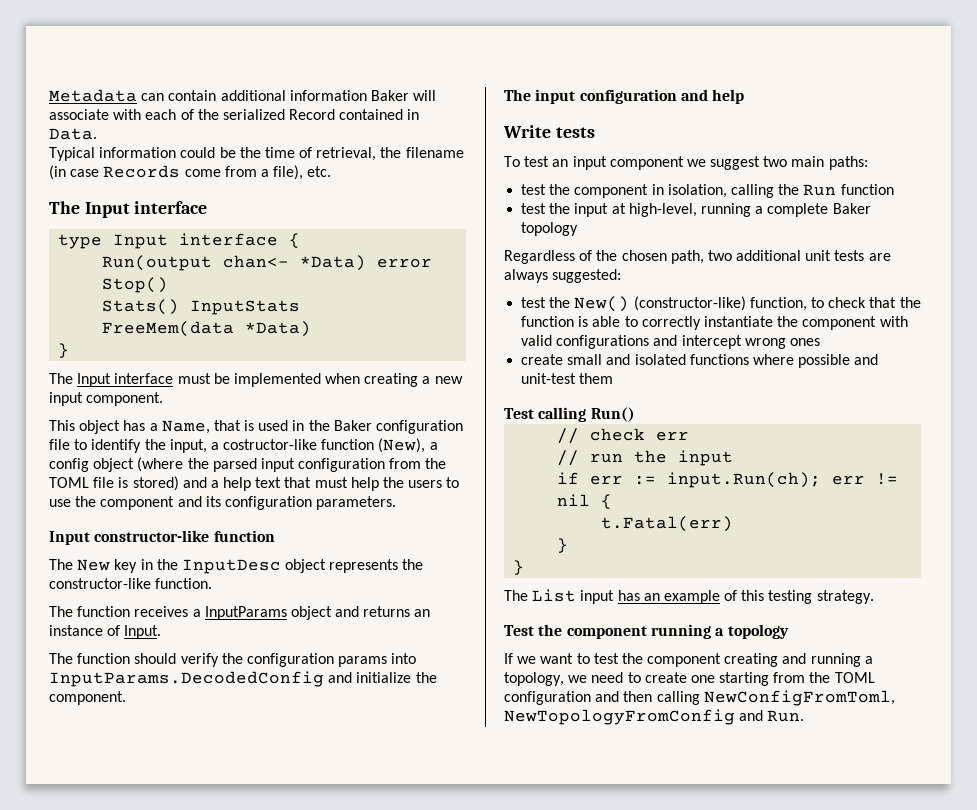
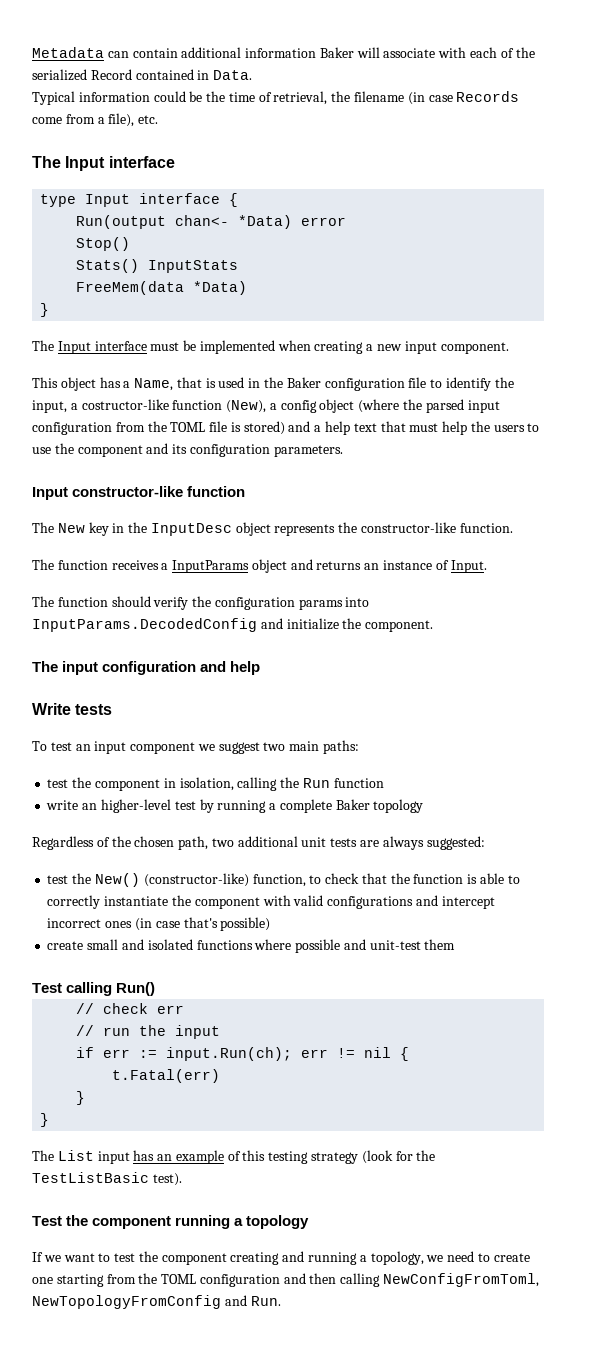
- test the input at high-level, running a complete Baker topology
+ write an higher-level test by running a complete Baker topology
- test the New() (constructor-like) function, to check that the function is able to correctly instantiate the component with valid configurations and intercept wrong ones
+ test the New() (constructor-like) function, to check that the function is able to correctly instantiate the component with valid configurations and intercept incorrect ones (in case that's possible)
- The List input has an example of this testing strategy.
+ The List input has an example of this testing strategy (look for the TestListBasic test).

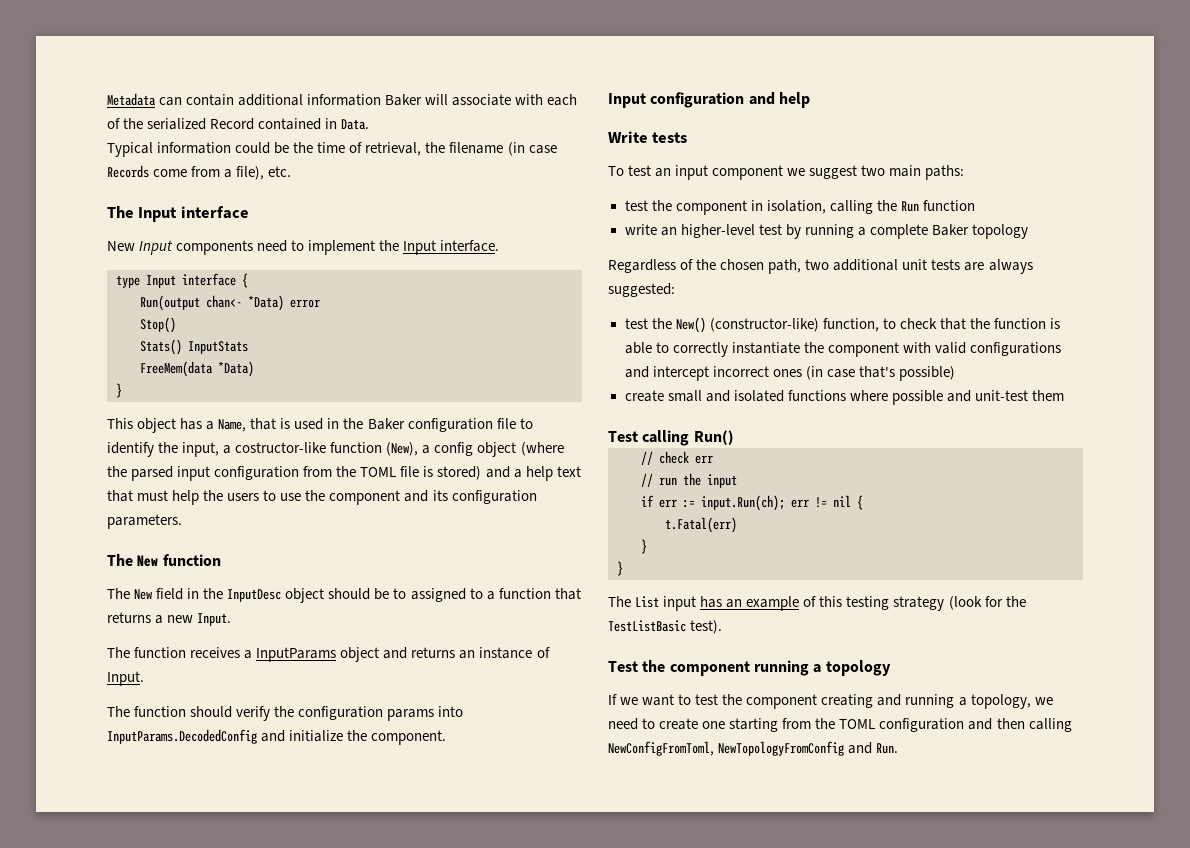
+ New Input components need to implement the Input interface.
- The Input interface must be implemented when creating a new input component.
- Input constructor-like function
+ The New function
- The New key in the InputDesc object represents the constructor-like function.
+ The New field in the InputDesc object should be to assigned to a function that returns a new Input.
- The input configuration and help
+ Input configuration and help

